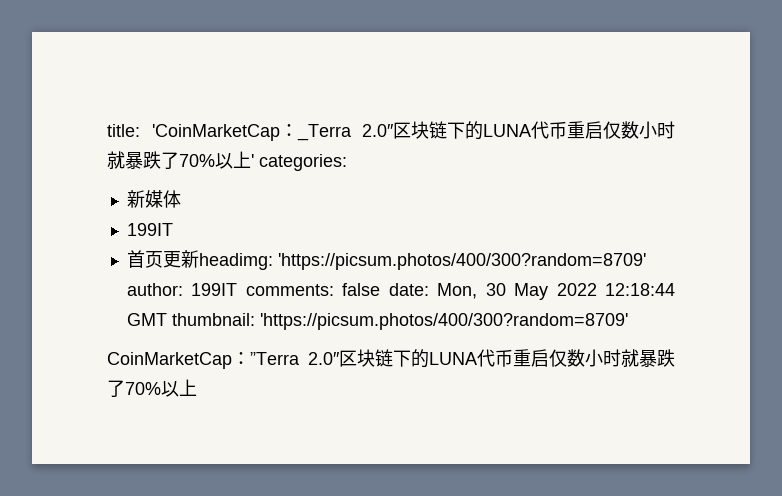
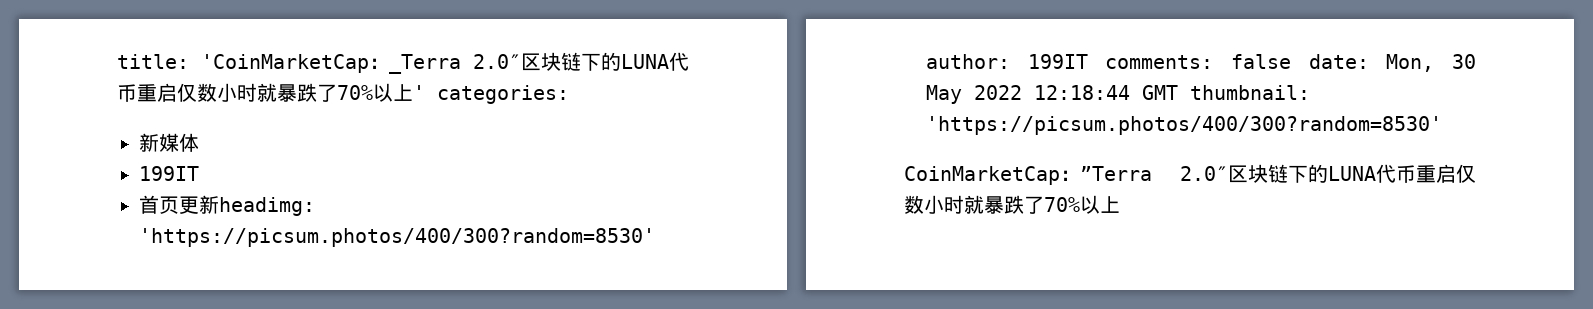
- 首页更新headimg: 'https://picsum.photos/400/300?random=8709' author: 199IT comments: false date: Mon, 30 May 2022 12:18:44 GMT thumbnail: 'https://picsum.photos/400/300?random=8709'
+ 首页更新headimg: 'https://picsum.photos/400/300?random=8530' author: 199IT comments: false date: Mon, 30 May 2022 12:18:44 GMT thumbnail: 'https://picsum.photos/400/300?random=8530'

